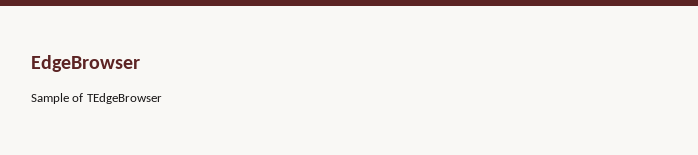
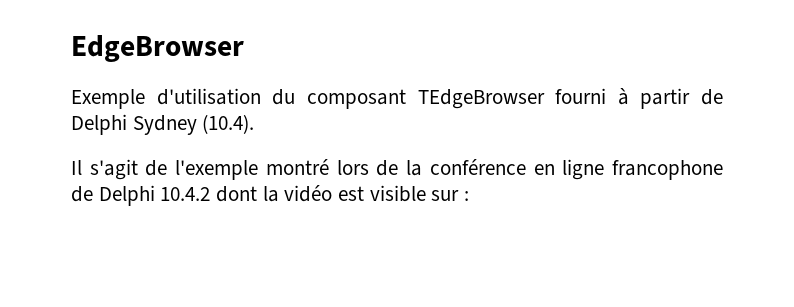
- Sample of TEdgeBrowser
+ Exemple d'utilisation du composant TEdgeBrowser fourni à partir de Delphi Sydney (10.4).
+ Il s'agit de l'exemple montré lors de la conférence en ligne francophone de Delphi 10.4.2 dont la vidéo est visible sur :

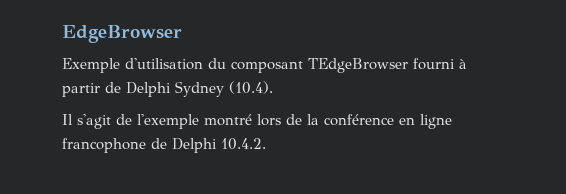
- Il s'agit de l'exemple montré lors de la conférence en ligne francophone de Delphi 10.4.2 dont la vidéo est visible sur :
+ Il s'agit de l'exemple montré lors de la conférence en ligne francophone de Delphi 10.4.2.

